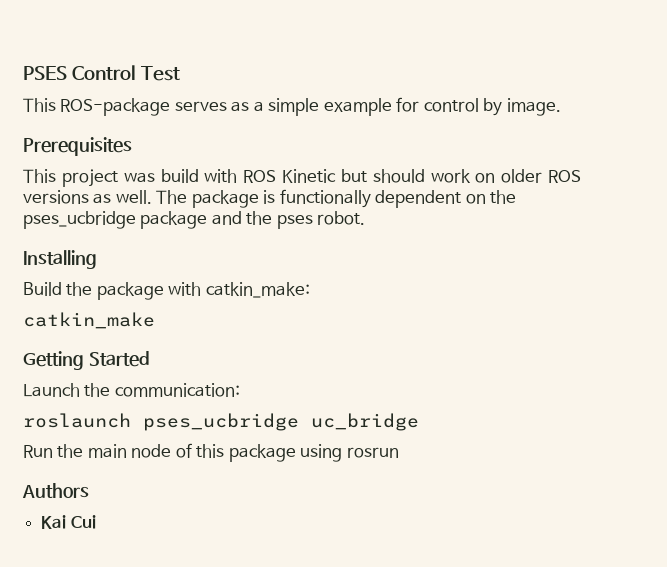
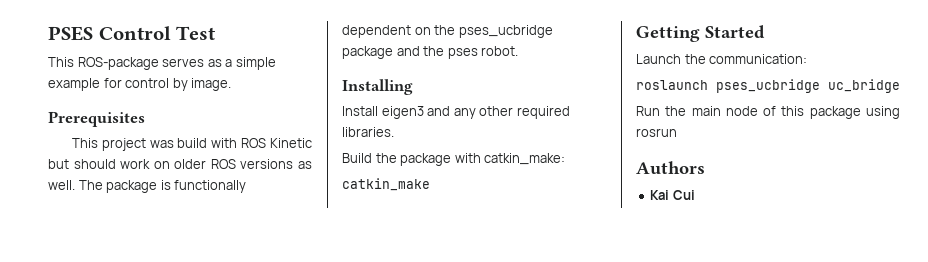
+ Install eigen3 and any other required libraries.

